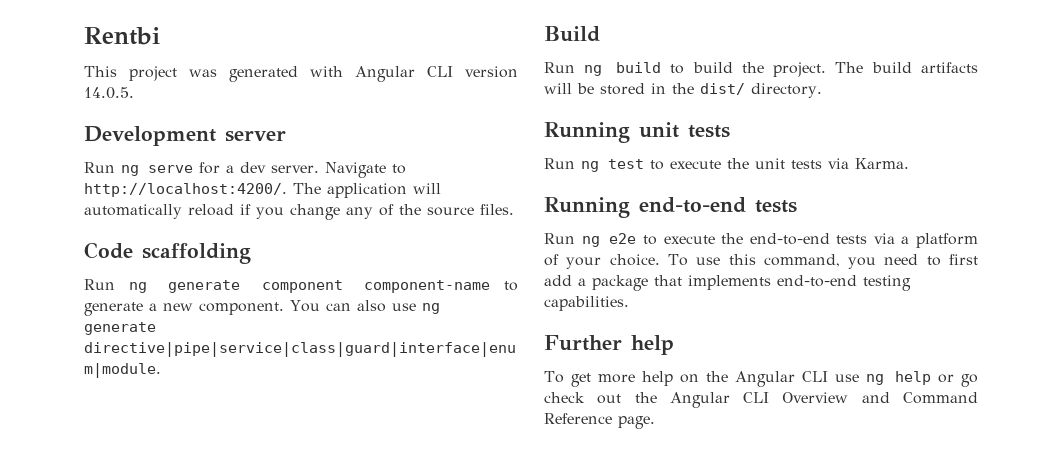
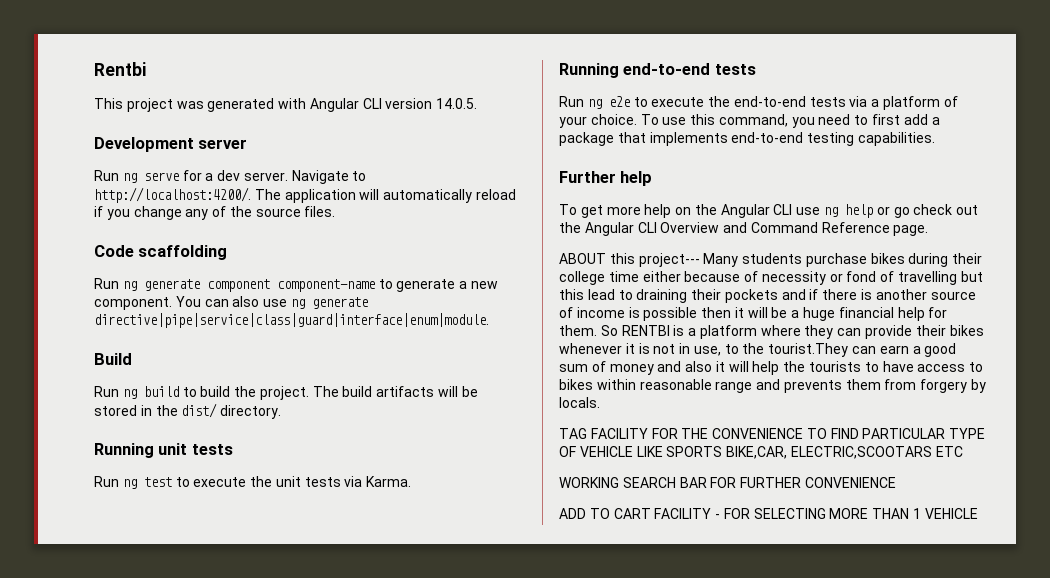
+ ABOUT this project--- Many students purchase bikes during their college time either because of necessity or fond of travelling but this lead to draining their pockets and if there is another source of income is possible then it will be a huge financial help for them. So RENTBI is a platform where they can provide their bikes whenever it is not in use, to the tourist.They can earn a good sum of money and also it will help the tourists to have access to bikes within reasonable range and prevents them from forgery by locals.
+ TAG FACILITY FOR THE CONVENIENCE TO FIND PARTICULAR TYPE OF VEHICLE LIKE SPORTS BIKE,CAR, ELECTRIC,SCOOTARS ETC
+ WORKING SEARCH BAR FOR FURTHER CONVENIENCE
+ ADD TO CART FACILITY - FOR SELECTING MORE THAN 1 VEHICLE

